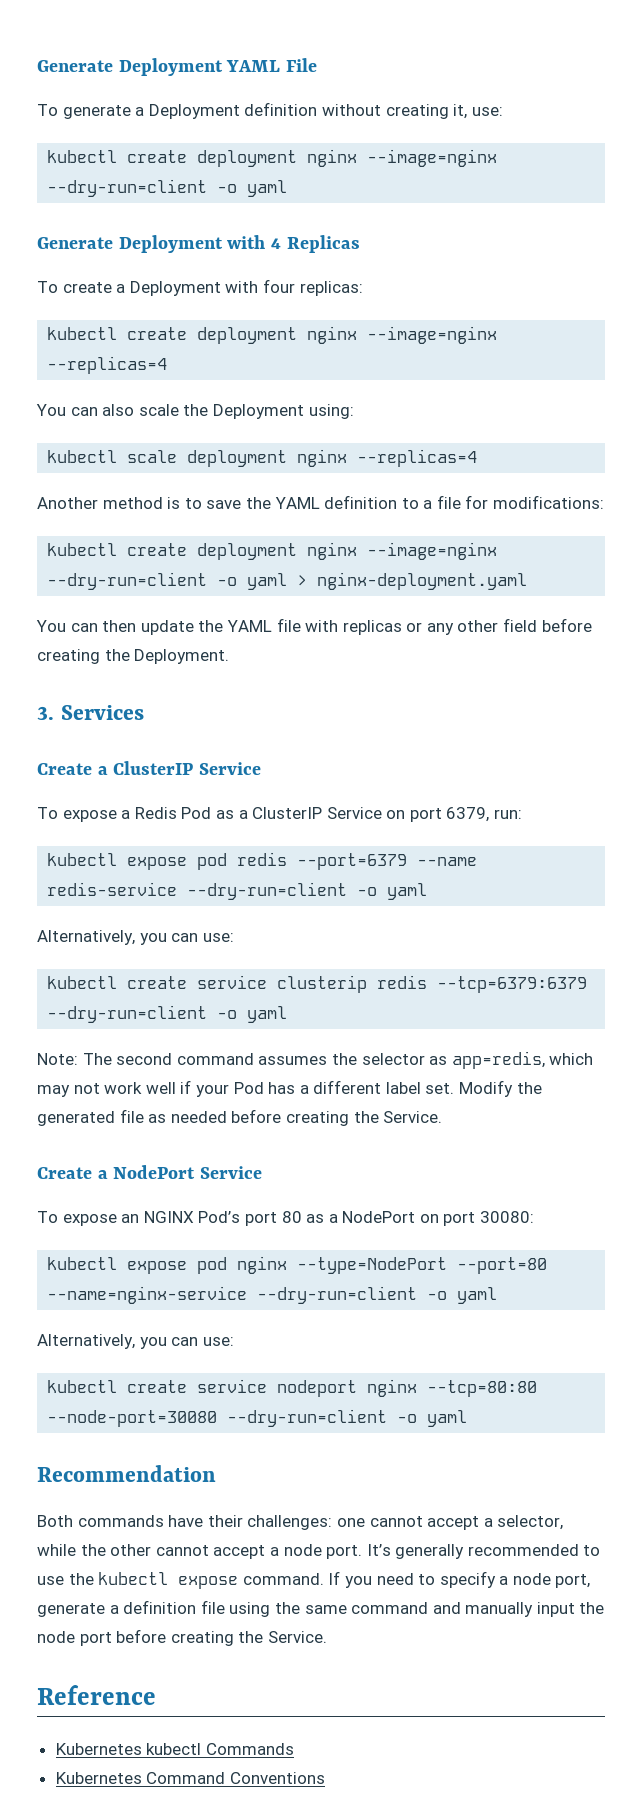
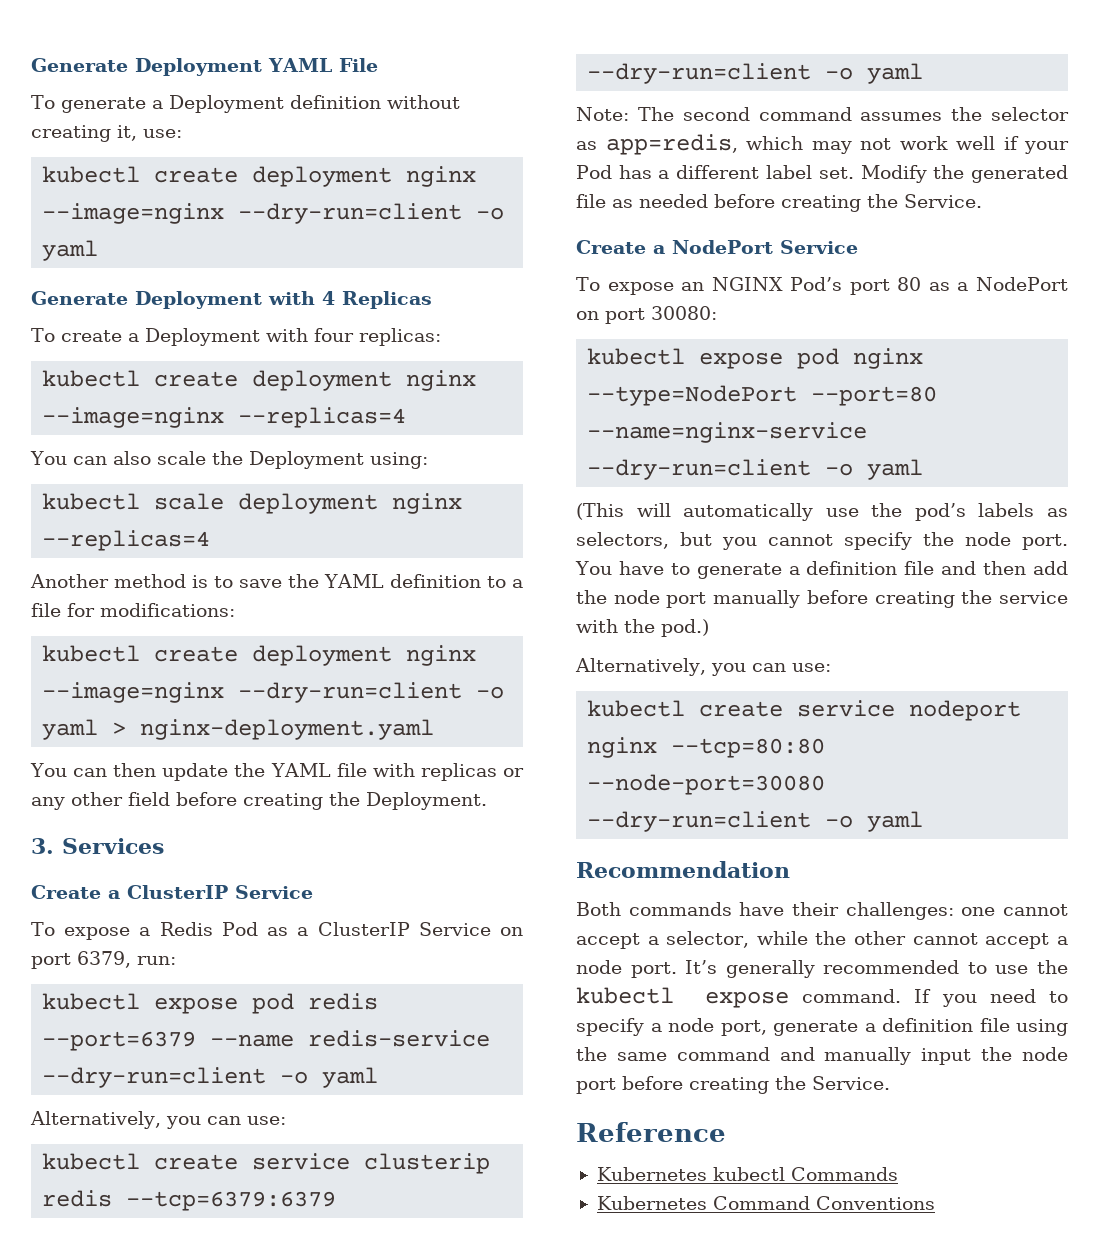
+ (This will automatically use the pod’s labels as selectors, but you cannot specify the node port. You have to generate a definition file and then add the node port manually before creating the service with the pod.)

